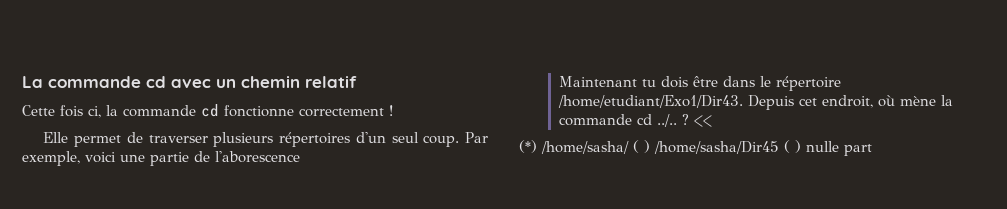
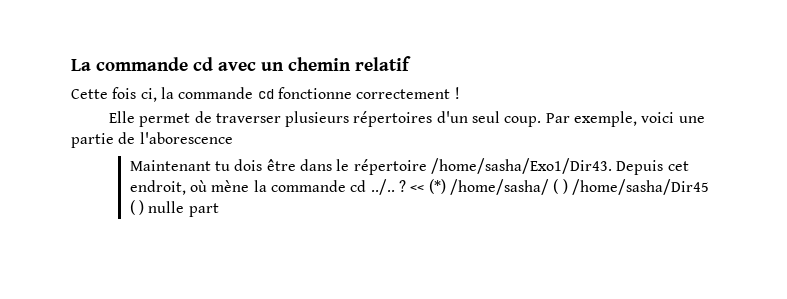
- Maintenant tu dois être dans le répertoire /home/etudiant/Exo1/Dir43.
+ Maintenant tu dois être dans le répertoire /home/sasha/Exo1/Dir43.
- <<
- (*) /home/sasha/ ( ) /home/sasha/Dir45 ( ) nulle part
+ << (*) /home/sasha/ ( ) /home/sasha/Dir45 ( ) nulle part

